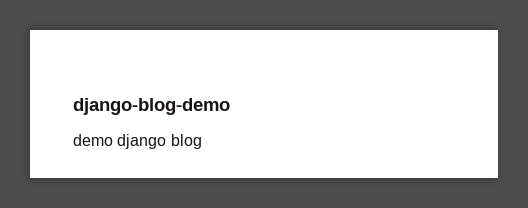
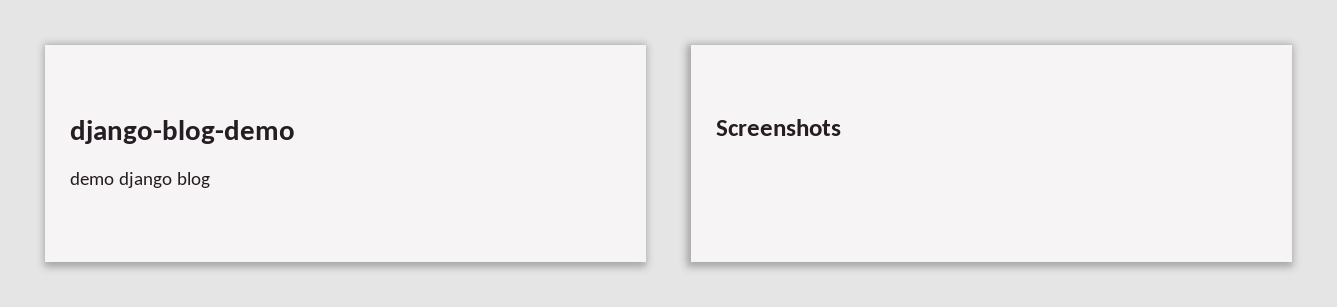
+ Screenshots

